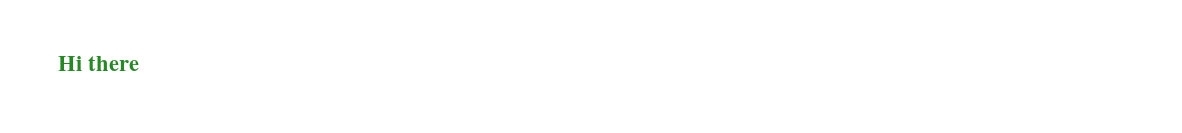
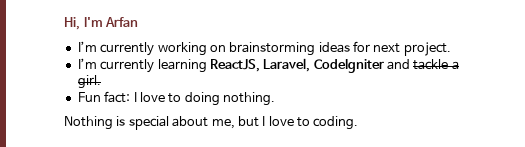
- Hi there
+ Hi, I'm Arfan
+ I’m currently working on brainstorming ideas for next project.
+ I’m currently learning ReactJS, Laravel, CodeIgniter and tackle a girl.
+ Fun fact: I love to doing nothing.
+ Nothing is special about me, but I love to coding.

